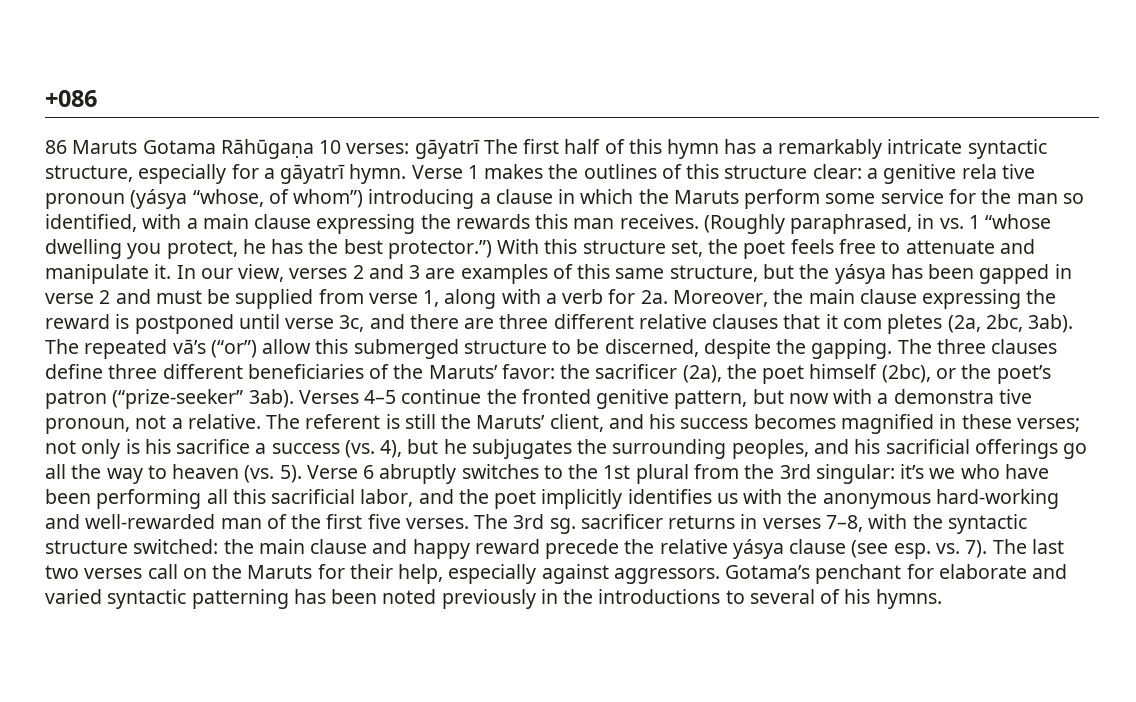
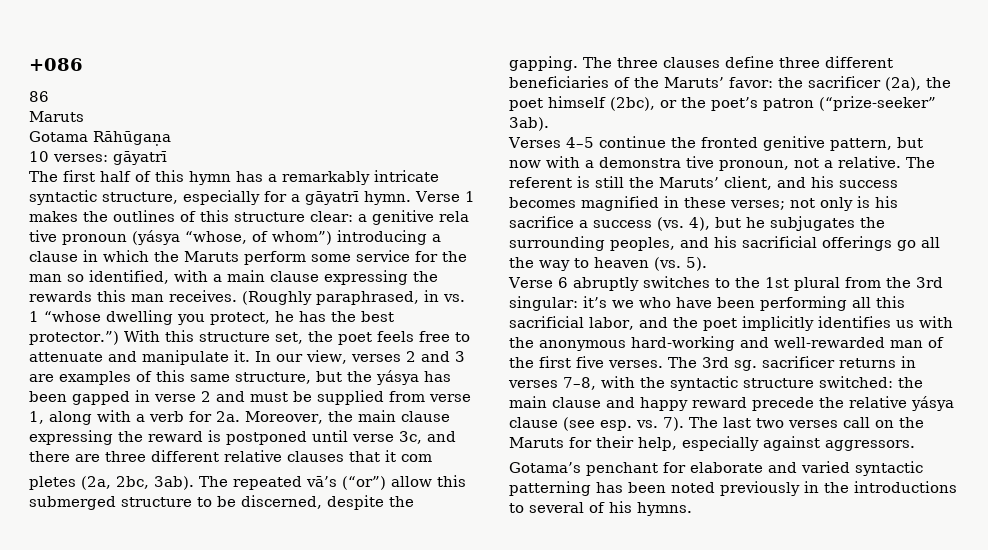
- 86 Maruts Gotama Rāhūgaṇa 10 verses: gāyatrī The first half of this hymn has a remarkably intricate syntactic structure, especially for a gāyatrī hymn.
+ 86
+ Maruts
+ Gotama Rāhūgaṇa
+ 10 verses: gāyatrī
+ The first half of this hymn has a remarkably intricate syntactic structure, especially for a gāyatrī hymn.
- Moreover, the main clause expressing the reward is postponed until verse 3c, and there are three different relative clauses that it com pletes (2a, 2bc, 3ab).
+ Moreover, the main clause expressing the reward is postponed until verse 3c, and there are three different relative clauses that it com
+ pletes (2a, 2bc, 3ab).
- The three clauses define three different beneficiaries of the Maruts’ favor: the sacrificer (2a), the poet himself (2bc), or the poet’s patron (“prize-seeker” 3ab). Verses 4–5 continue the fronted genitive pattern, but now with a demonstra tive pronoun, not a relative.
+ The three clauses define three different beneficiaries of the Maruts’ favor: the sacrificer (2a), the poet himself (2bc), or the poet’s patron (“prize-seeker” 3ab).
+ Verses 4–5 continue the fronted genitive pattern, but now with a demonstra tive pronoun, not a relative.
- not only is his sacrifice a success (vs. 4), but he subjugates the surrounding peoples, and his sacrificial offerings go all the way to heaven (vs. 5). Verse 6 abruptly switches to the 1st plural from the 3rd singular:
+ not only is his sacrifice a success (vs. 4), but he subjugates the surrounding peoples, and his sacrificial offerings go all the way to heaven (vs. 5).
+ Verse 6 abruptly switches to the 1st plural from the 3rd singular:
- The last two verses call on the Maruts for their help, especially against aggressors. Gotama’s penchant for elaborate and varied syntactic patterning has been noted previously in the introductions to several of his hymns.
+ The last two verses call on the Maruts for their help, especially against aggressors.
+ Gotama’s penchant for elaborate and varied syntactic patterning has been noted previously in the introductions to several of his hymns.

